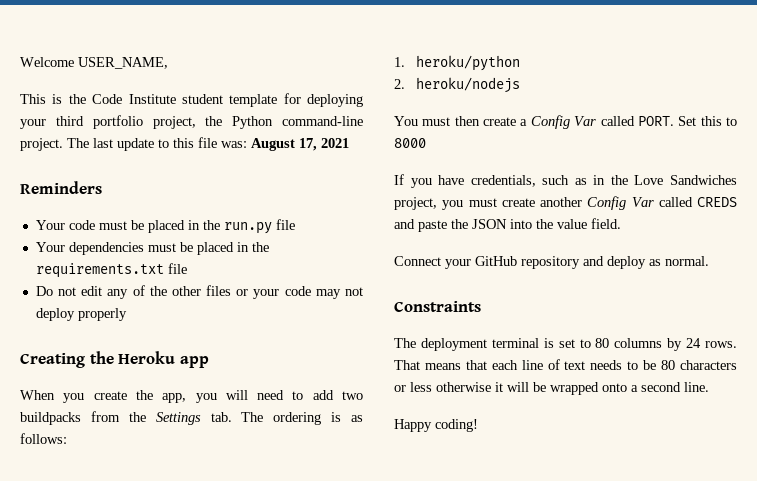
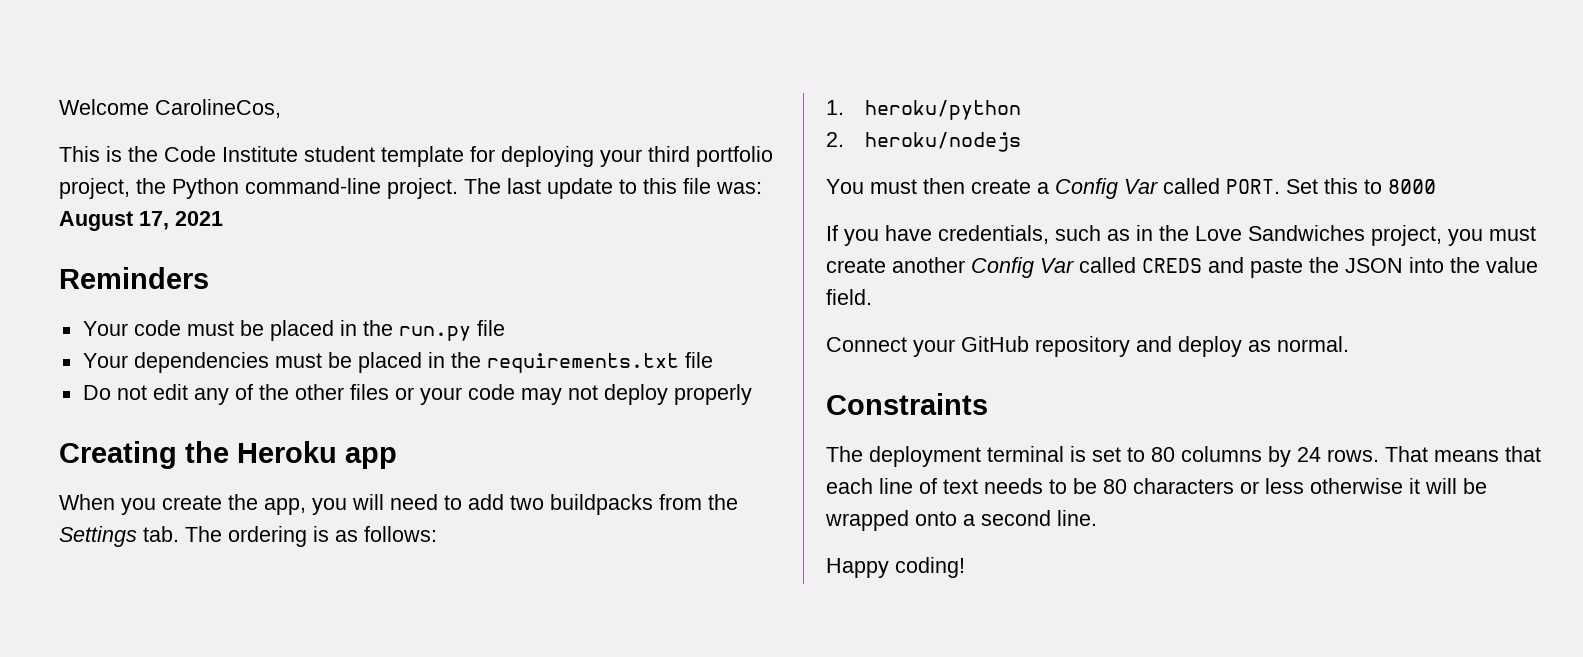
- Welcome USER_NAME,
+ Welcome CarolineCos,

